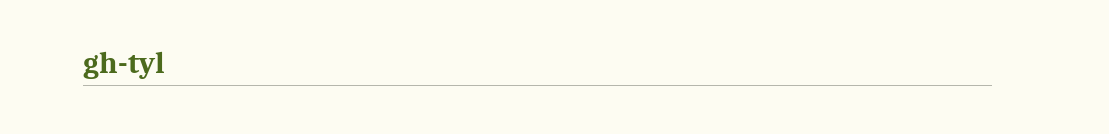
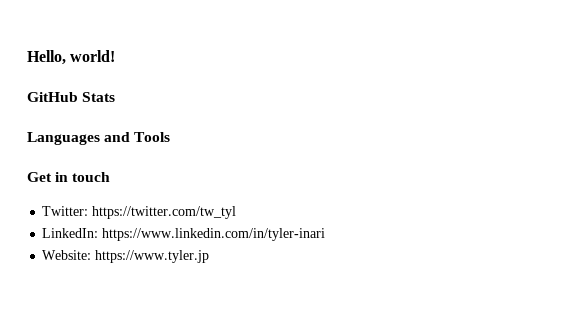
- gh-tyl
+ Hello, world!
+ GitHub Stats
+ Languages and Tools
+ Get in touch
+ Twitter: https://twitter.com/tw_tyl
+ LinkedIn: https://www.linkedin.com/in/tyler-inari
+ Website: https://www.tyler.jp

